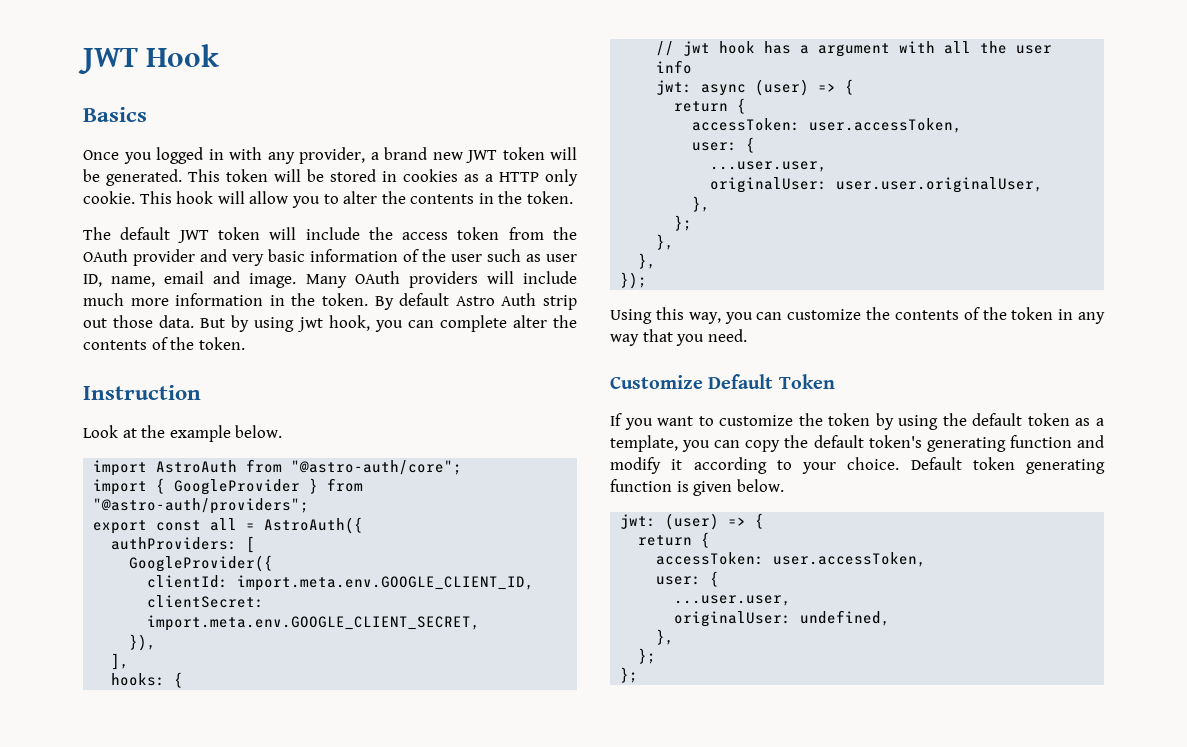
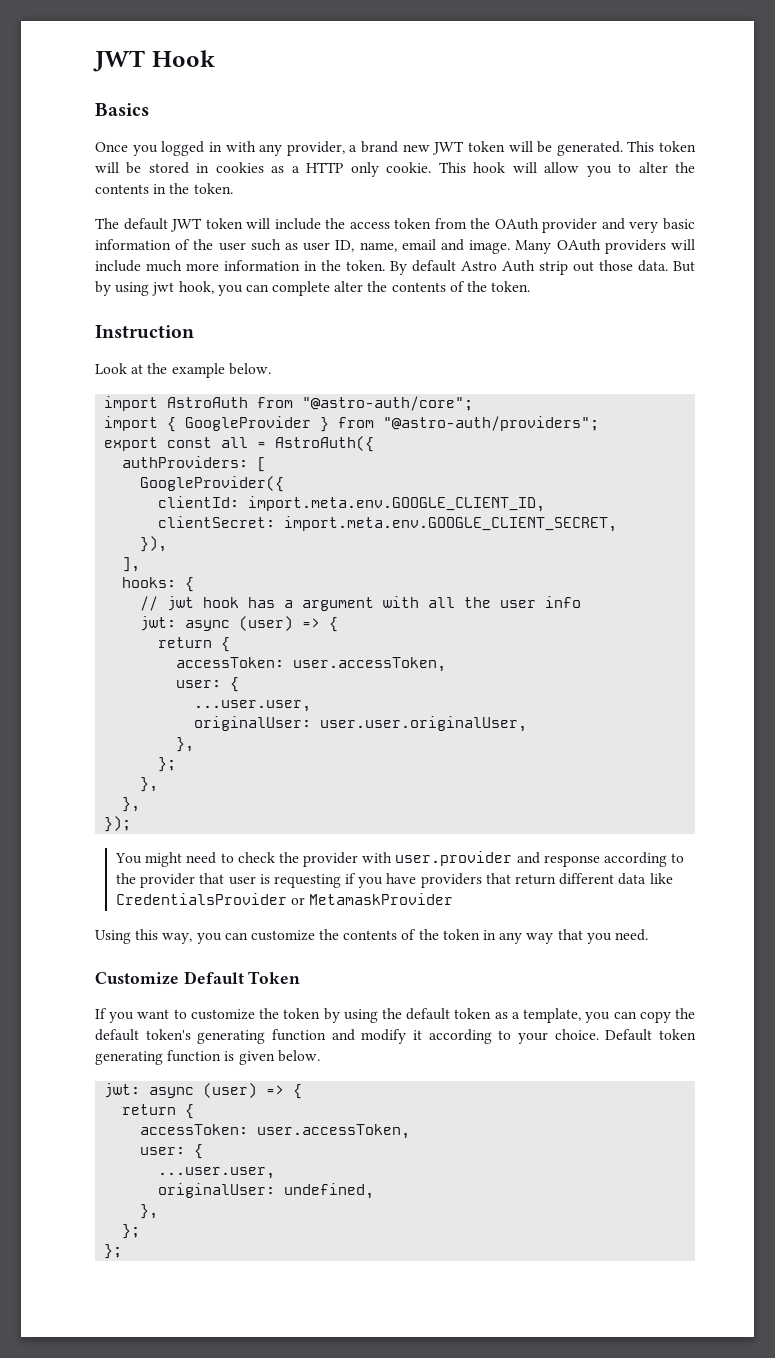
+ You might need to check the provider with user.provider and response according to the provider that user is requesting if you have providers that return different data like CredentialsProvider or MetamaskProvider
  Default token generating function is given below.
- jwt: (user) => {
+ jwt: async (user) => {

